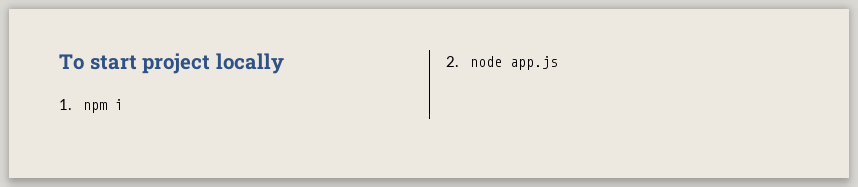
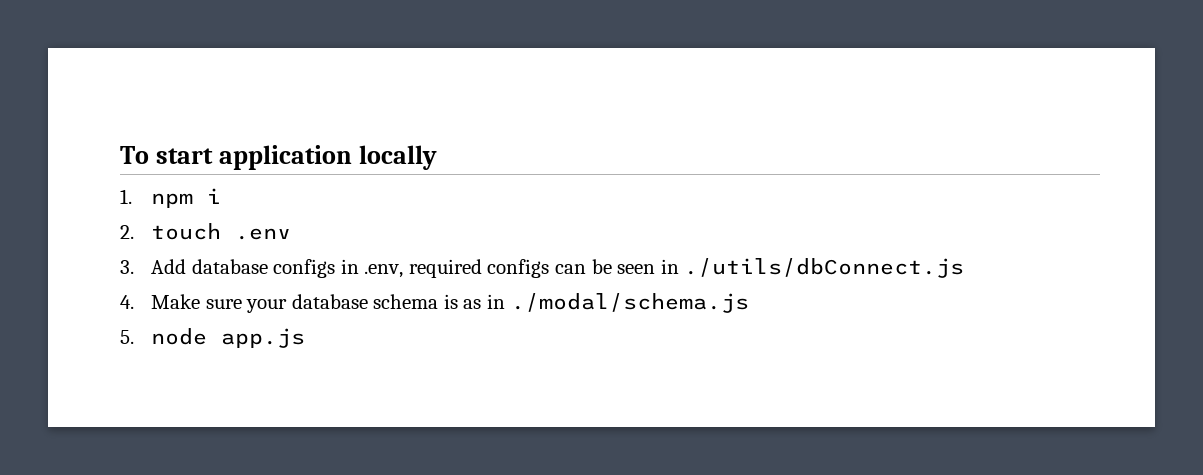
- To start project locally
+ To start application locally
- 2. node app.js
+ 2. touch .env
+ 3. Add database configs in .env, required configs can be seen in ./utils/dbConnect.js
+ 4. Make sure your database schema is as in ./modal/schema.js
+ 5. node app.js

